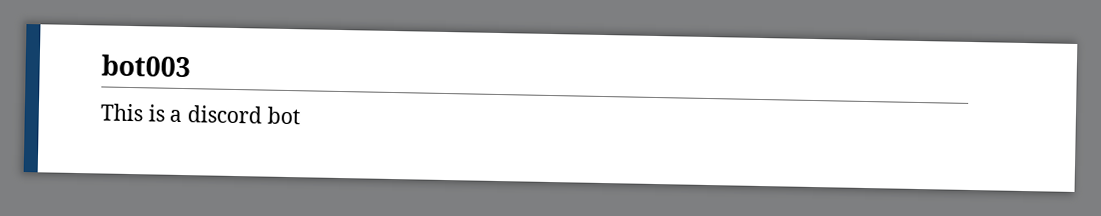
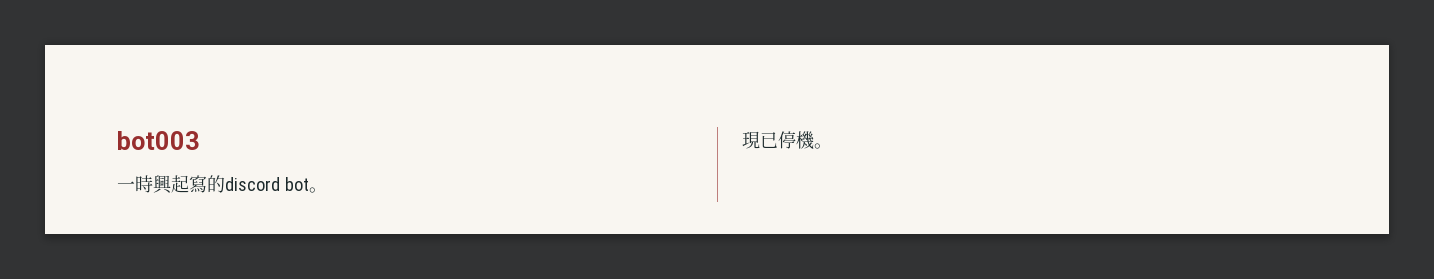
- This is a discord bot
+ 一時興起寫的discord bot。
+ 現已停機。

